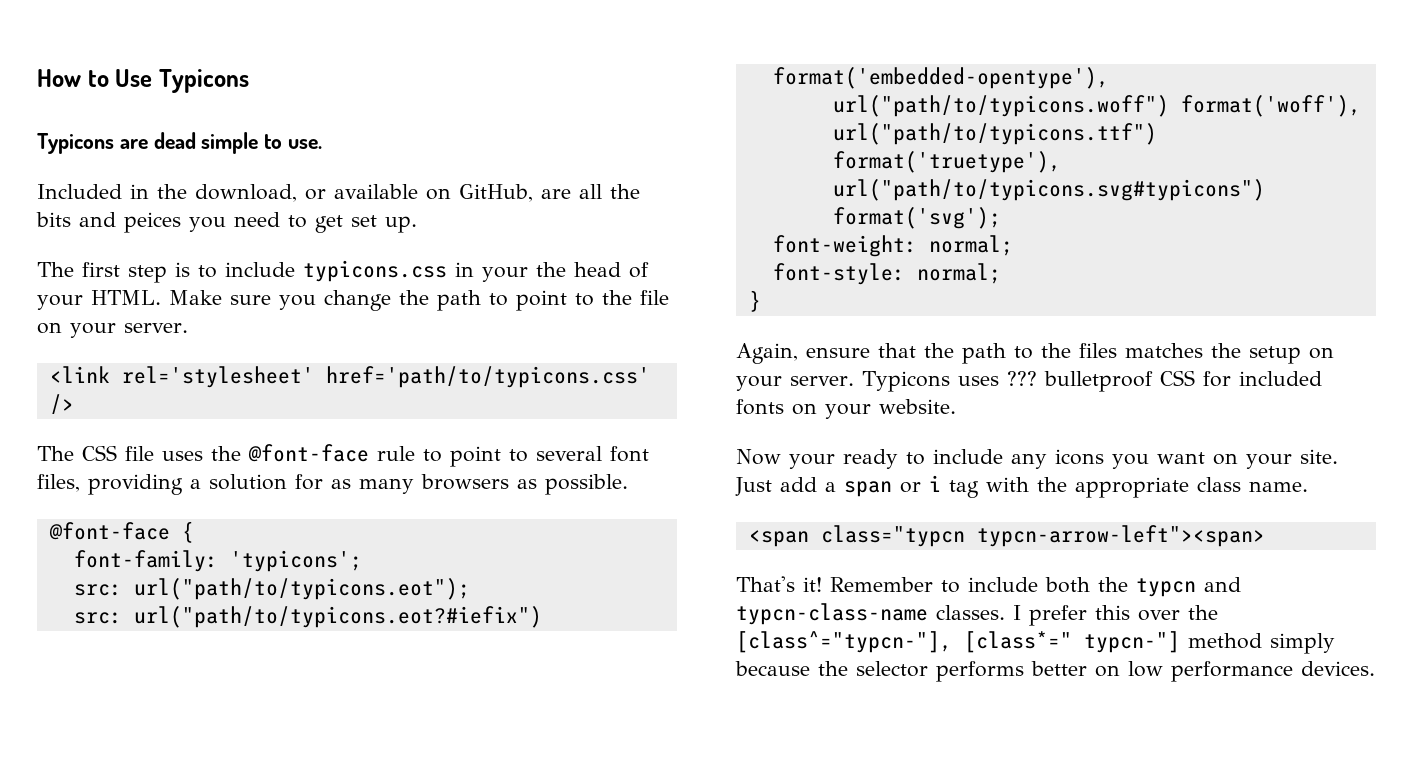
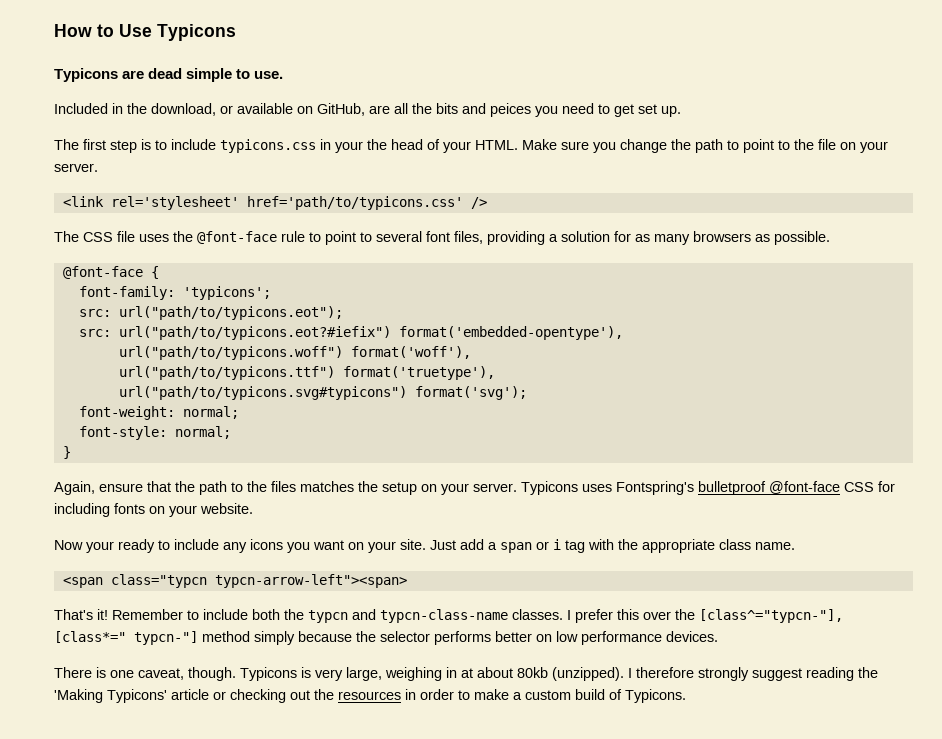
- Typicons uses ??? bulletproof CSS for included fonts on your website.
+ Typicons uses Fontspring's bulletproof @font-face CSS for including fonts on your website.
+ There is one caveat, though. Typicons is very large, weighing in at about 80kb (unzipped). I therefore strongly suggest reading the 'Making Typicons' article or checking out the resources in order to make a custom build of Typicons.

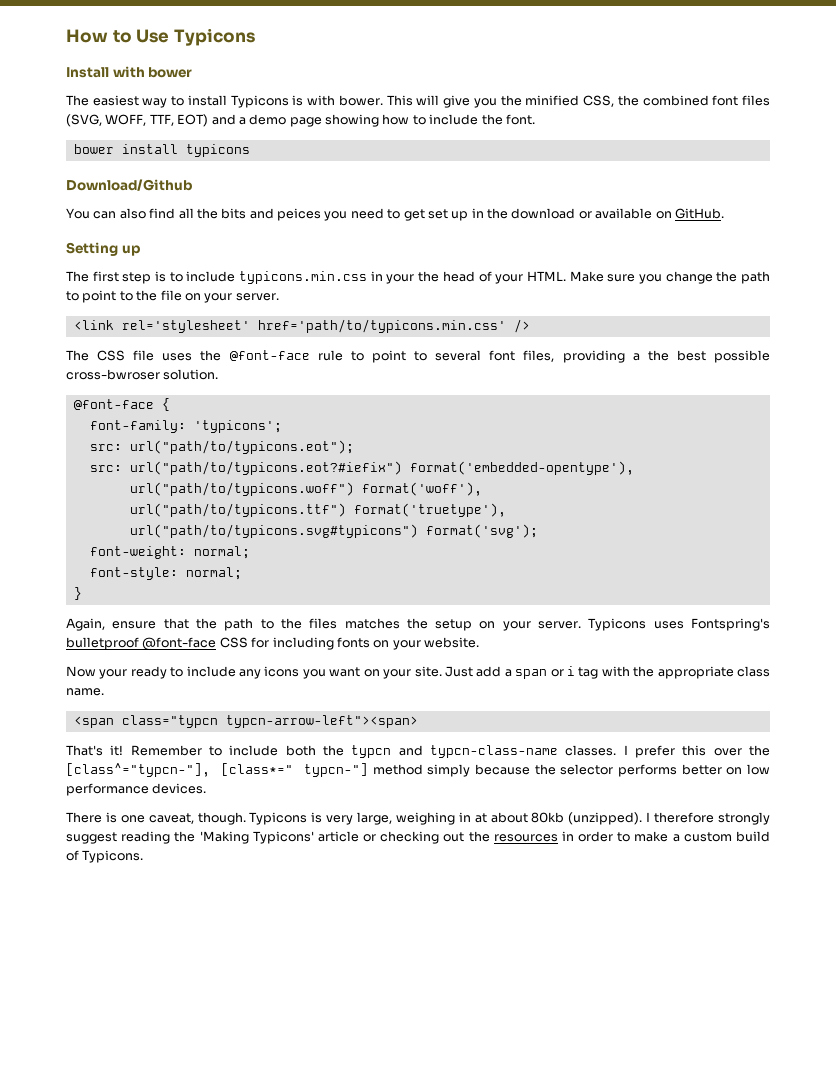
- Typicons are dead simple to use.
- Included in the download, or available on GitHub, are all the bits and peices you need to get set up.
+ Install with bower
+ The easiest way to install Typicons is with bower. This will give you the minified CSS, the combined font files (SVG, WOFF, TTF, EOT) and a demo page showing how to include the font.
+ bower install typicons
+ Download/Github
+ You can also find all the bits and peices you need to get set up in the download or available on GitHub.
+ Setting up
- The first step is to include typicons.css in your the head of your HTML.
+ The first step is to include typicons.min.css in your the head of your HTML.
- <link rel='stylesheet' href='path/to/typicons.css' />
+ <link rel='stylesheet' href='path/to/typicons.min.css' />
- The CSS file uses the @font-face rule to point to several font files, providing a solution for as many browsers as possible.
+ The CSS file uses the @font-face rule to point to several font files, providing a the best possible cross-bwroser solution.

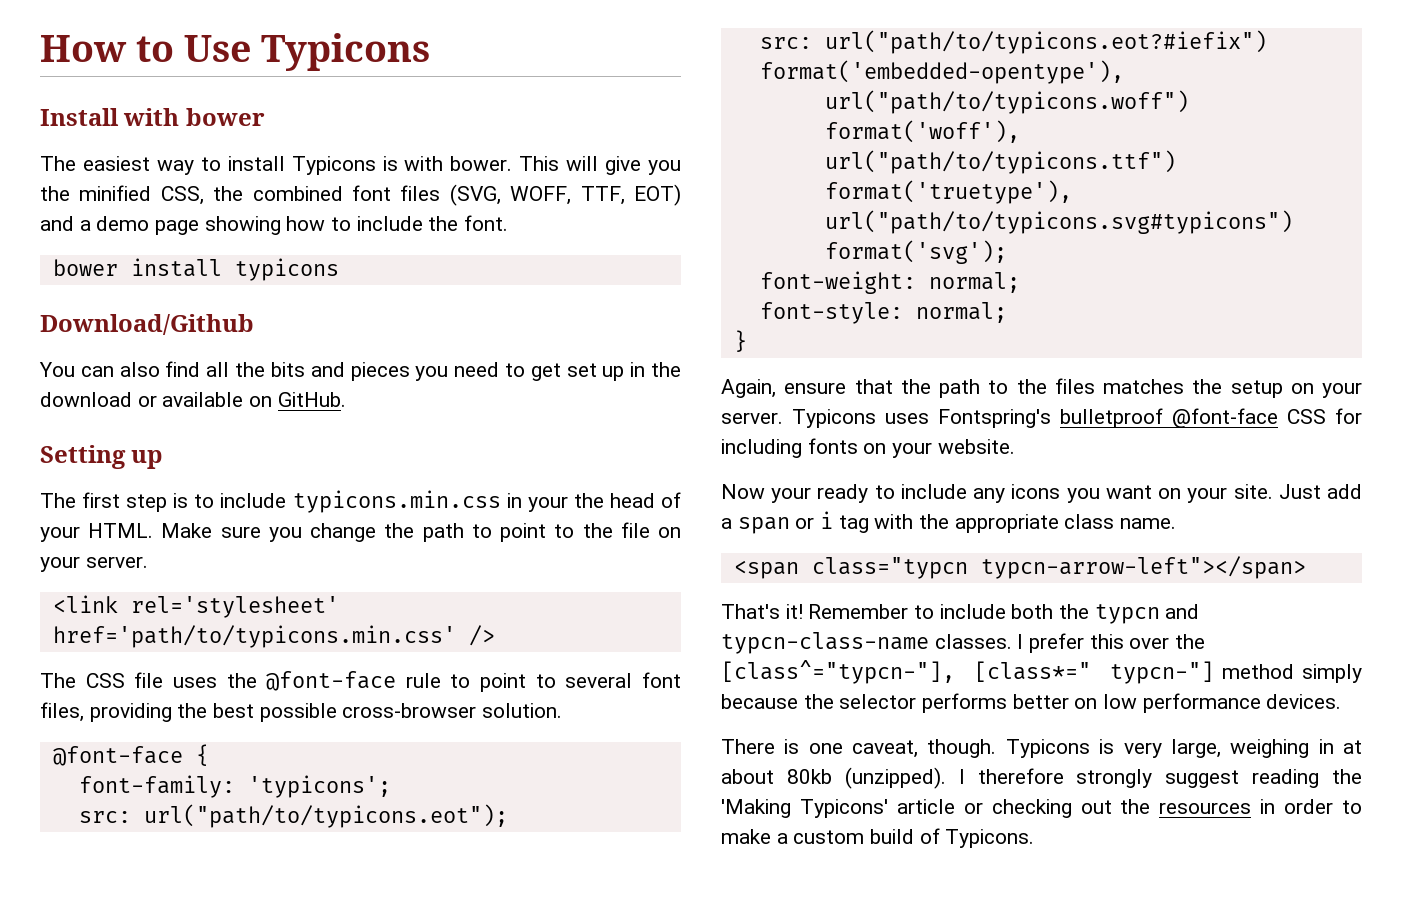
- You can also find all the bits and peices you need to get set up in the download or available on GitHub.
+ You can also find all the bits and pieces you need to get set up in the download or available on GitHub.
- The CSS file uses the @font-face rule to point to several font files, providing a the best possible cross-bwroser solution.
+ The CSS file uses the @font-face rule to point to several font files, providing the best possible cross-browser solution.
- <span class="typcn typcn-arrow-left"><span>
+ <span class="typcn typcn-arrow-left"></span>

